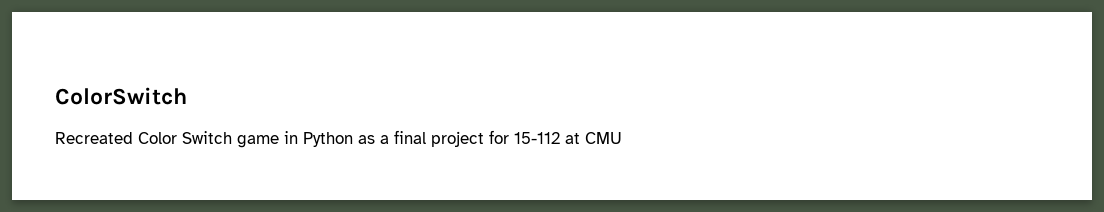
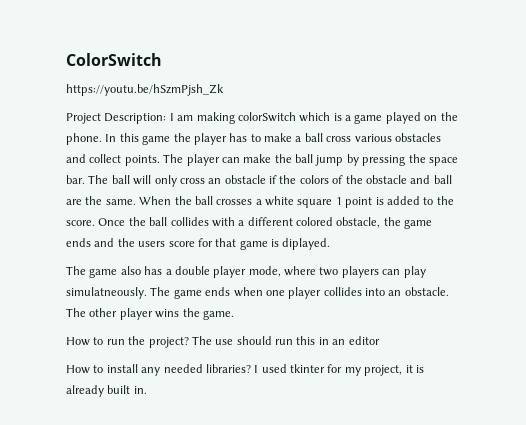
- Recreated Color Switch game in Python as a final project for 15-112 at CMU
+ https://youtu.be/hSzmPjsh_Zk
+ Project Description: I am making colorSwitch which is a game played on the phone. In this game the player has to make a ball cross various obstacles and collect points. The player can make the ball jump by pressing the space bar. The ball will only cross an obstacle if the colors of the obstacle and ball are the same. When the ball crosses a white square 1 point is added to the score. Once the ball collides with a different colored obstacle, the game ends and the users score for that game is diplayed.
+ The game also has a double player mode, where two players can play simulatneously. The game ends when one player collides into an obstacle. The other player wins the game.
+ How to run the project? The use should run this in an editor
+ How to install any needed libraries? I used tkinter for my project, it is already built in.

